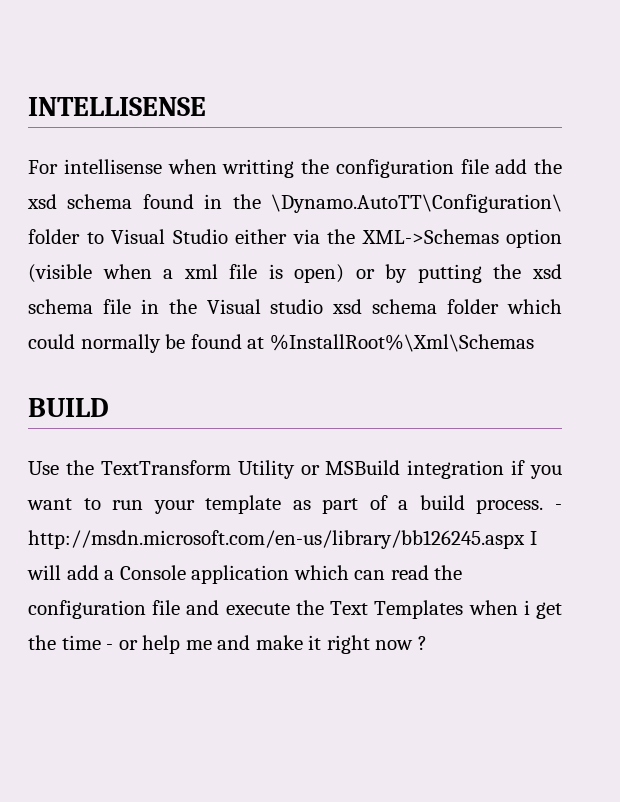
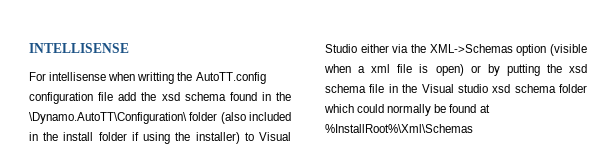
- For intellisense when writting the configuration file add the xsd schema found in the \Dynamo.AutoTT\Configuration\ folder to Visual Studio either via the XML->Schemas option (visible when a xml file is open) or by putting the xsd schema file in the Visual studio xsd schema folder which could normally be found at %InstallRoot%\Xml\Schemas
+ For intellisense when writting the AutoTT.config configuration file add the xsd schema found in the \Dynamo.AutoTT\Configuration\ folder (also included in the install folder if using the installer) to Visual Studio either via the XML->Schemas option (visible when a xml file is open) or by putting the xsd schema file in the Visual studio xsd schema folder which could normally be found at %InstallRoot%\Xml\Schemas
- BUILD
- Use the TextTransform Utility or MSBuild integration if you want to run your template as part of a build process. - http://msdn.microsoft.com/en-us/library/bb126245.aspx I will add a Console application which can read the configuration file and execute the Text Templates when i get the time - or help me and make it right now ?

